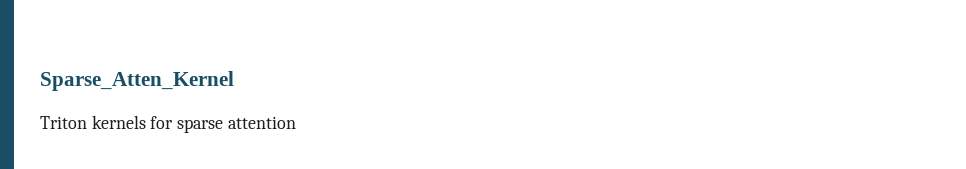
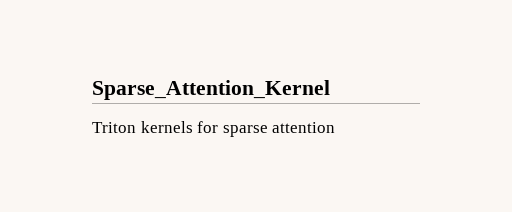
- Sparse_Atten_Kernel
+ Sparse_Attention_Kernel

